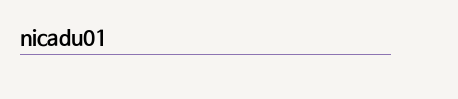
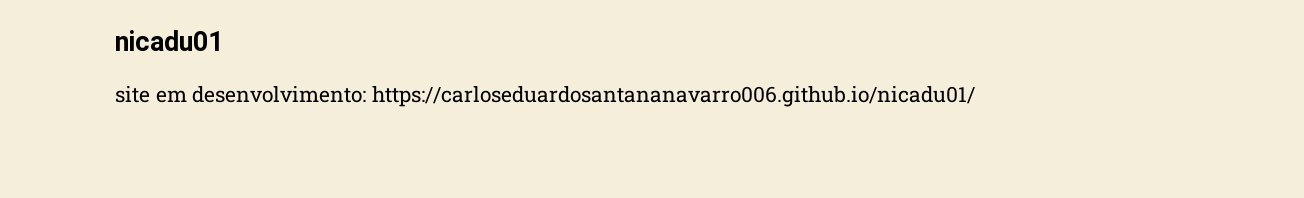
+ site em desenvolvimento: https://carloseduardosantananavarro006.github.io/nicadu01/

